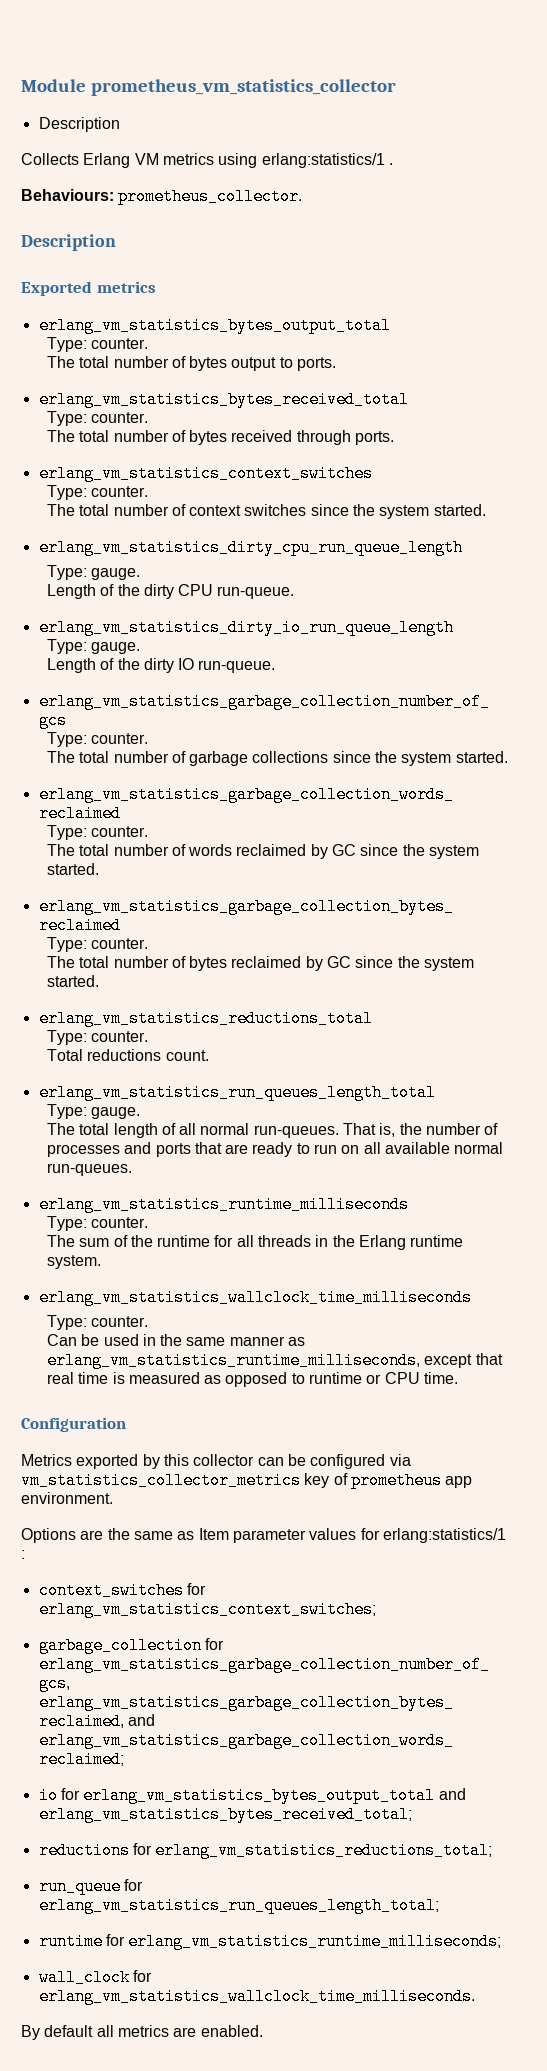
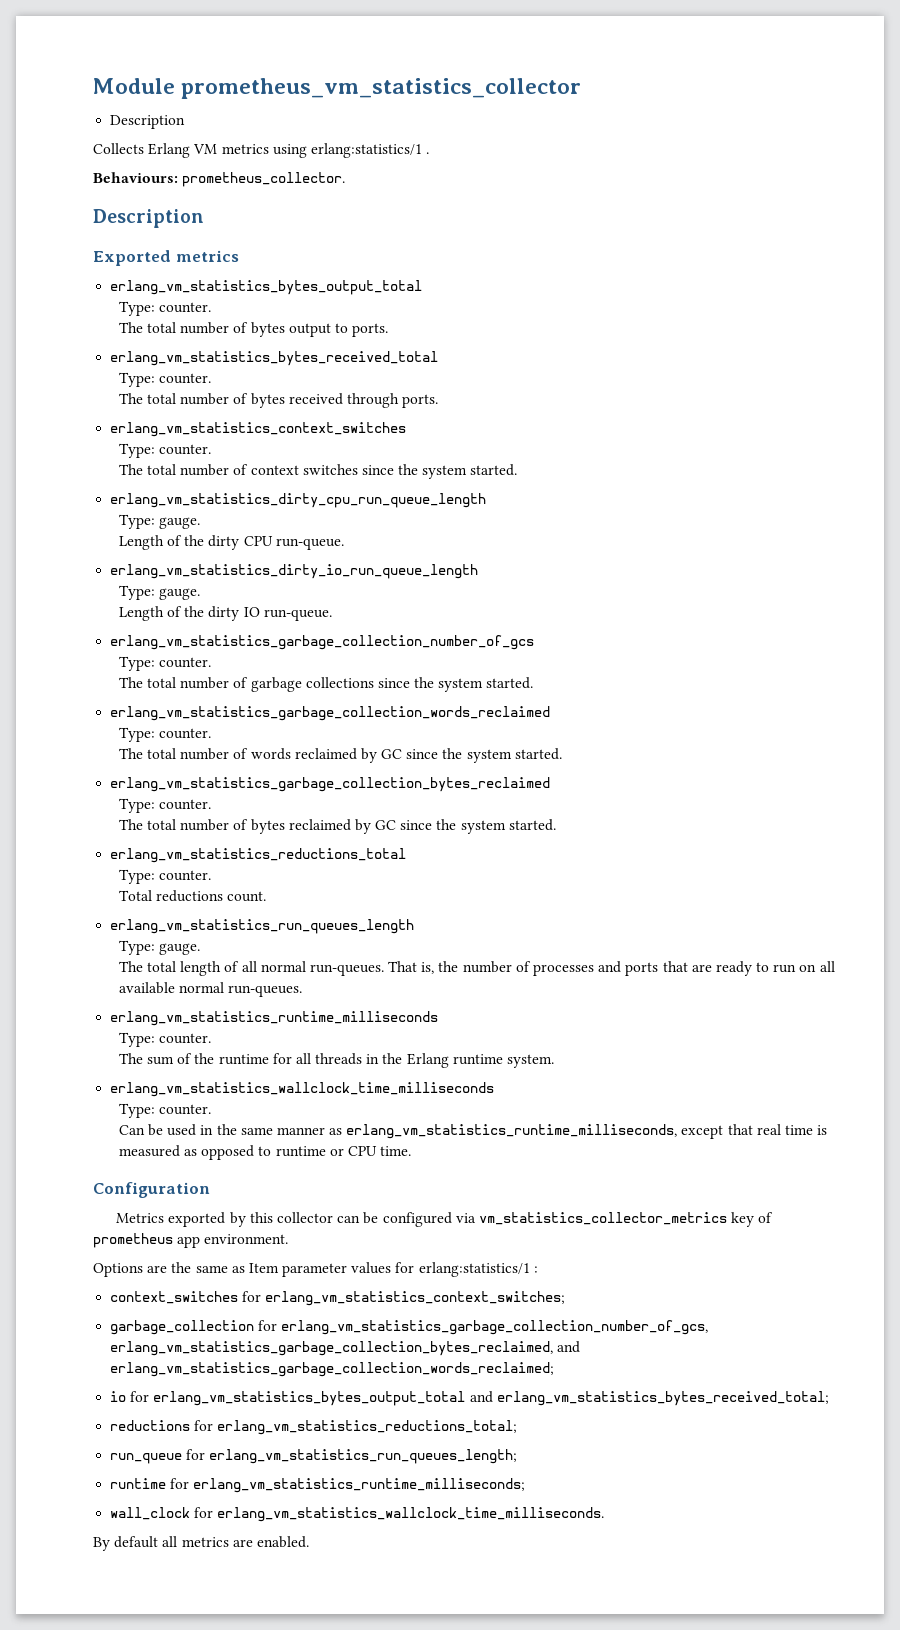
- erlang_vm_statistics_run_queues_length_total
+ erlang_vm_statistics_run_queues_length
- run_queue for erlang_vm_statistics_run_queues_length_total;
+ run_queue for erlang_vm_statistics_run_queues_length;

